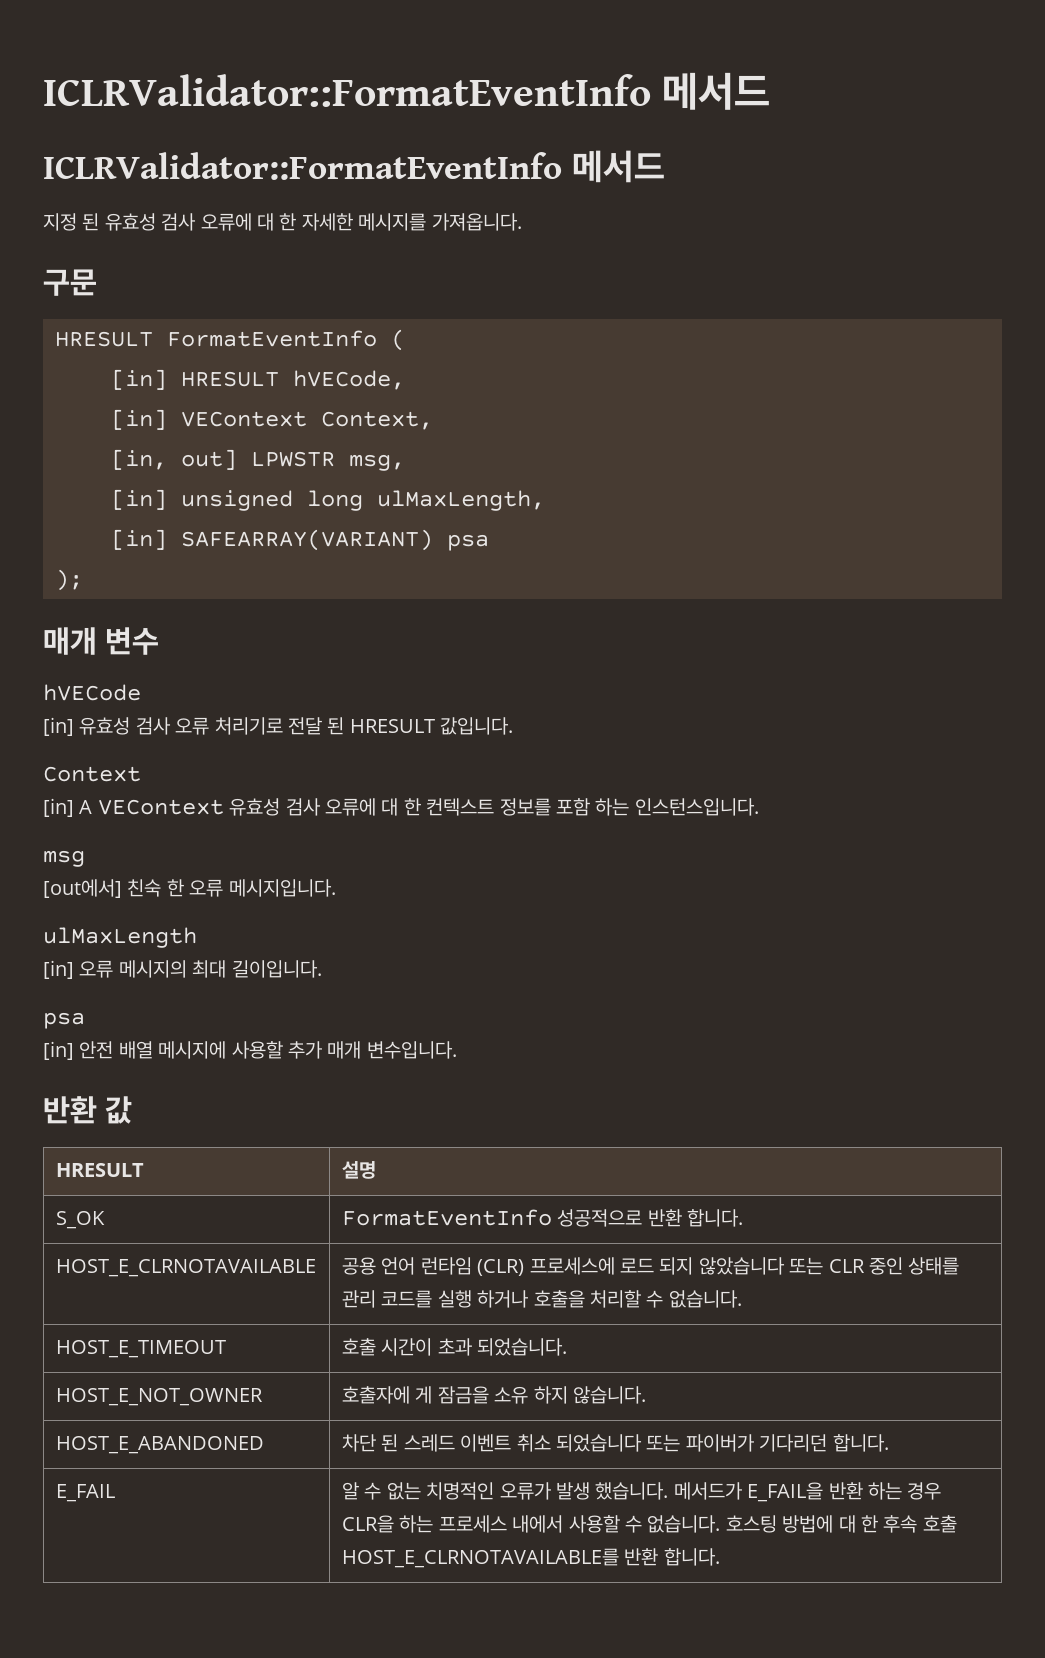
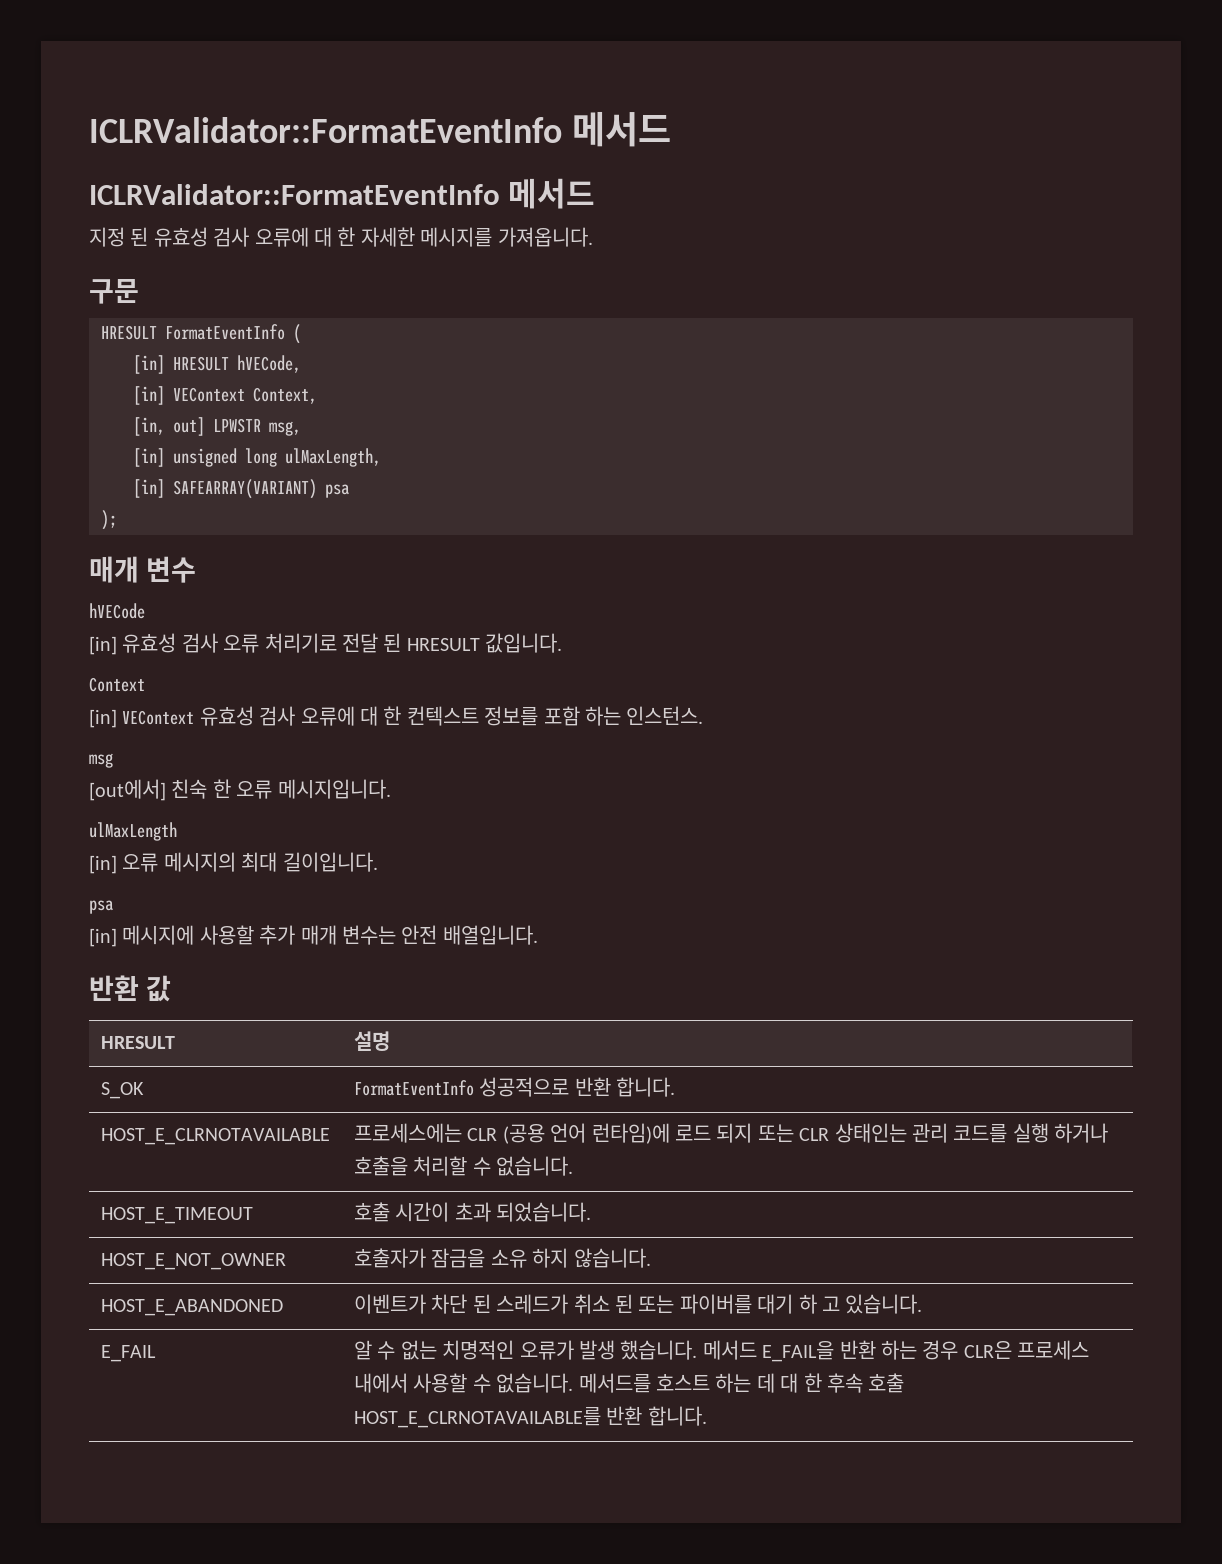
- [in] A VEContext 유효성 검사 오류에 대 한 컨텍스트 정보를 포함 하는 인스턴스입니다.
+ [in] VEContext 유효성 검사 오류에 대 한 컨텍스트 정보를 포함 하는 인스턴스.
- [in] 안전 배열 메시지에 사용할 추가 매개 변수입니다.
+ [in] 메시지에 사용할 추가 매개 변수는 안전 배열입니다.
- HOST_E_CLRNOTAVAILABLE | 공용 언어 런타임 (CLR) 프로세스에 로드 되지 않았습니다 또는 CLR 중인 상태를 관리 코드를 실행 하거나 호출을 처리할 수 없습니다.
+ HOST_E_CLRNOTAVAILABLE | 프로세스에는 CLR (공용 언어 런타임)에 로드 되지 또는 CLR 상태인는 관리 코드를 실행 하거나 호출을 처리할 수 없습니다.
- HOST_E_NOT_OWNER | 호출자에 게 잠금을 소유 하지 않습니다.
+ HOST_E_NOT_OWNER | 호출자가 잠금을 소유 하지 않습니다.
- HOST_E_ABANDONED | 차단 된 스레드 이벤트 취소 되었습니다 또는 파이버가 기다리던 합니다.
+ HOST_E_ABANDONED | 이벤트가 차단 된 스레드가 취소 된 또는 파이버를 대기 하 고 있습니다.
- E_FAIL | 알 수 없는 치명적인 오류가 발생 했습니다. 메서드가 E_FAIL을 반환 하는 경우 CLR을 하는 프로세스 내에서 사용할 수 없습니다. 호스팅 방법에 대 한 후속 호출 HOST_E_CLRNOTAVAILABLE를 반환 합니다.
+ E_FAIL | 알 수 없는 치명적인 오류가 발생 했습니다. 메서드 E_FAIL을 반환 하는 경우 CLR은 프로세스 내에서 사용할 수 없습니다. 메서드를 호스트 하는 데 대 한 후속 호출 HOST_E_CLRNOTAVAILABLE를 반환 합니다.

